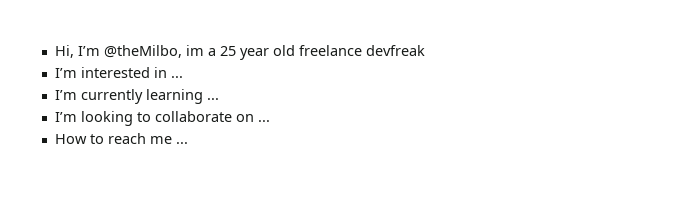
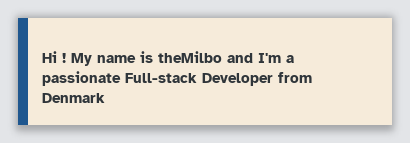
- Hi, I’m @theMilbo, im a 25 year old freelance devfreak
- I’m interested in ...
- I’m currently learning ...
- I’m looking to collaborate on ...
- How to reach me ...
+ Hi ! My name is theMilbo and I'm a passionate Full-stack Developer from Denmark

